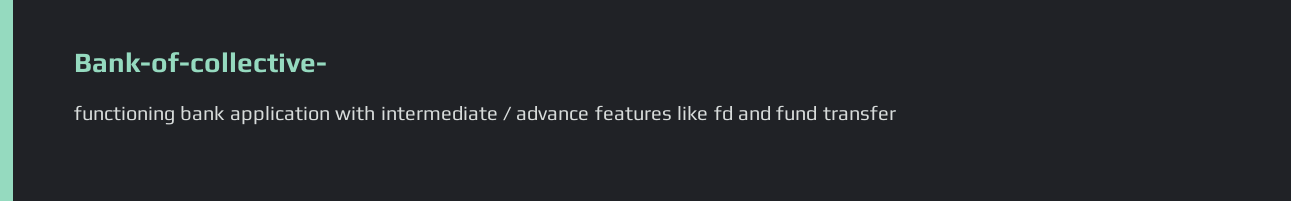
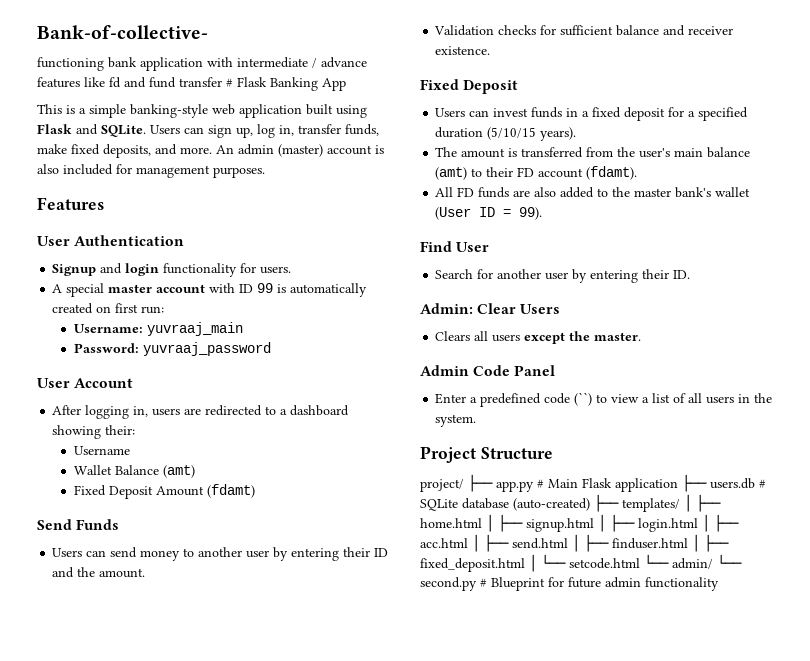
- functioning bank application with intermediate / advance features like fd and fund transfer
+ functioning bank application with intermediate / advance features like fd and fund transfer # Flask Banking App
+ This is a simple banking-style web application built using Flask and SQLite. Users can sign up, log in, transfer funds, make fixed deposits, and more. An admin (master) account is also included for management purposes.
+ Features
+ User Authentication
+ Signup and login functionality for users.
+ A special master account with ID 99 is automatically created on first run:
+ Username: yuvraaj_main
+ Password: yuvraaj_password
+ User Account
+ After logging in, users are redirected to a dashboard showing their:
+ Username
+ Wallet Balance (amt)
+ Fixed Deposit Amount (fdamt)
+ Send Funds
+ Users can send money to another user by entering their ID and the amount.
+ Validation checks for sufficient balance and receiver existence.
+ Fixed Deposit
+ Users can invest funds in a fixed deposit for a specified duration (5/10/15 years).
+ The amount is transferred from the user's main balance (amt) to their FD account (fdamt).
+ All FD funds are also added to the master bank's wallet (User ID = 99).
+ Find User
+ Search for another user by entering their ID.
+ Admin: Clear Users
+ Clears all users except the master.
+ Admin Code Panel
+ Enter a predefined code (``) to view a list of all users in the system.
+ Project Structure
+ project/ ├── app.py # Main Flask application ├── users.db # SQLite database (auto-created) ├── templates/ │ ├── home.html │ ├── signup.html │ ├── login.html │ ├── acc.html │ ├── send.html │ ├── finduser.html │ ├── fixed_deposit.html │ └── setcode.html └── admin/ └── second.py # Blueprint for future admin functionality

